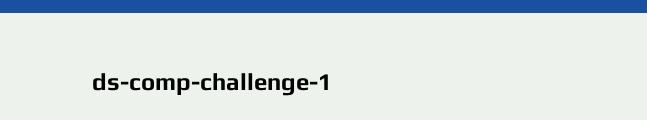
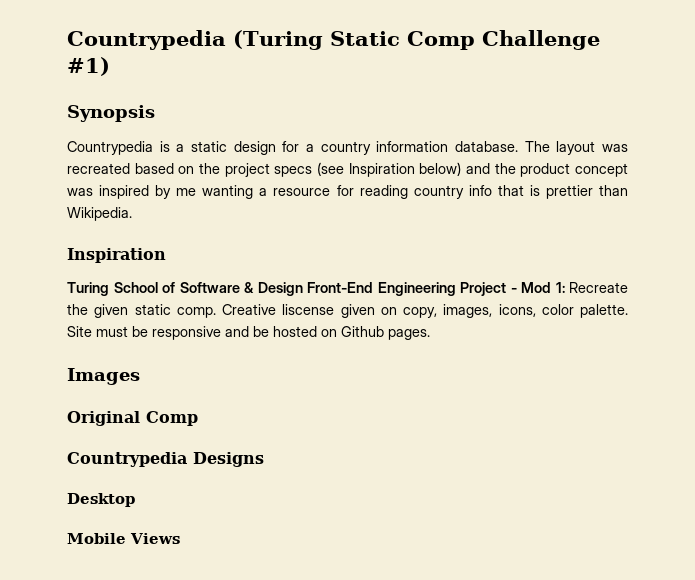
- ds-comp-challenge-1
+ Countrypedia (Turing Static Comp Challenge #1)
+ Synopsis
+ Countrypedia is a static design for a country information database. The layout was recreated based on the project specs (see Inspiration below) and the product concept was inspired by me wanting a resource for reading country info that is prettier than Wikipedia.
+ Inspiration
+ Turing School of Software & Design Front-End Engineering Project - Mod 1: Recreate the given static comp. Creative liscense given on copy, images, icons, color palette. Site must be responsive and be hosted on Github pages.
+ Images
+ Original Comp
+ Countrypedia Designs
+ Desktop
+ Mobile Views

